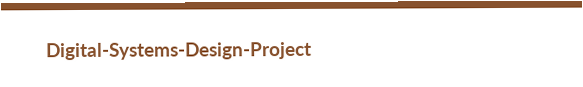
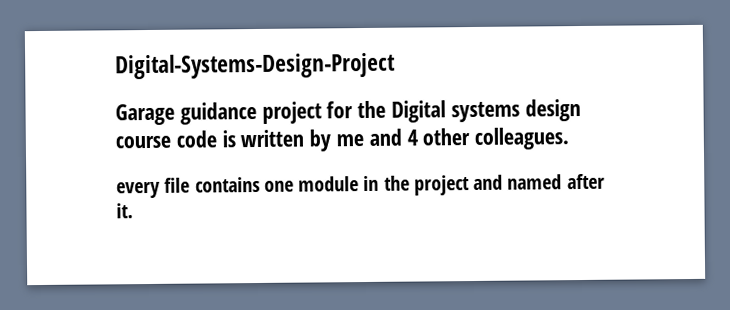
+ Garage guidance project for the Digital systems design course code is written by me and 4 other colleagues.
+ every file contains one module in the project and named after it.

